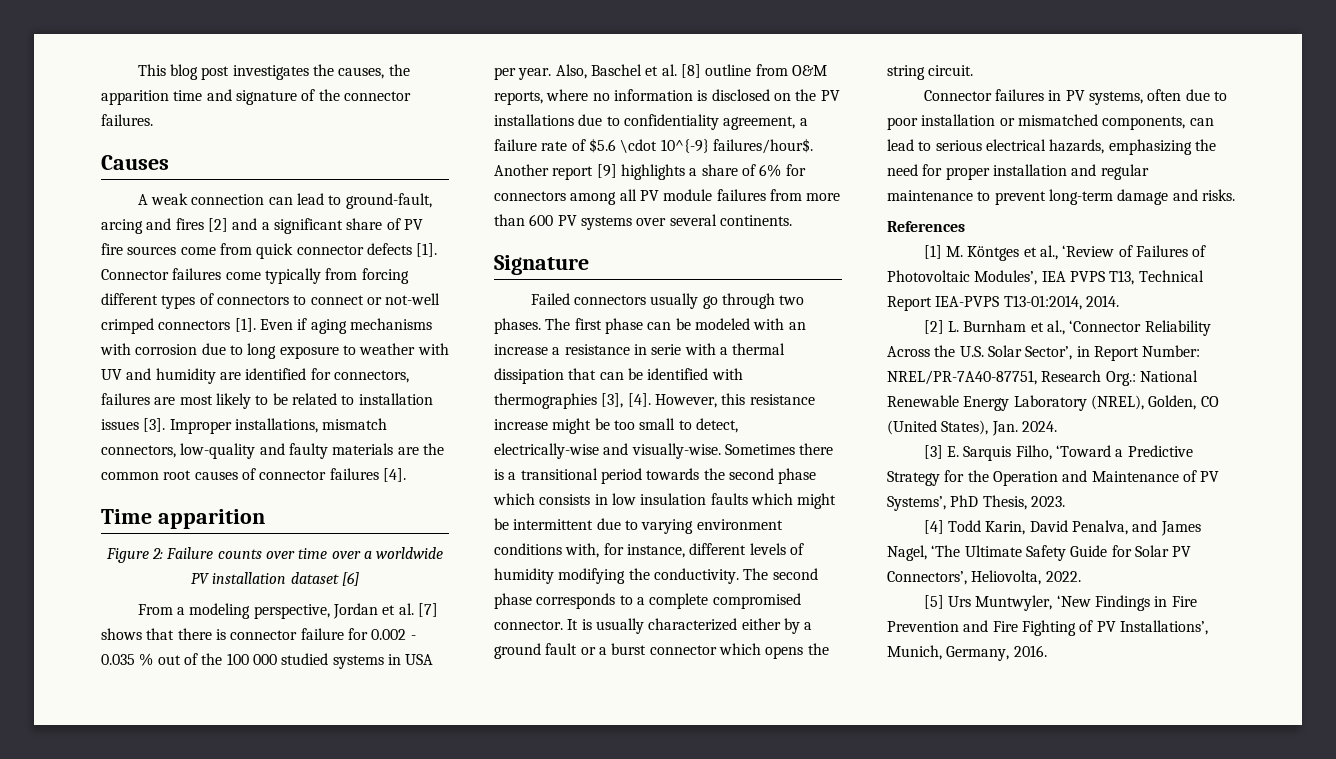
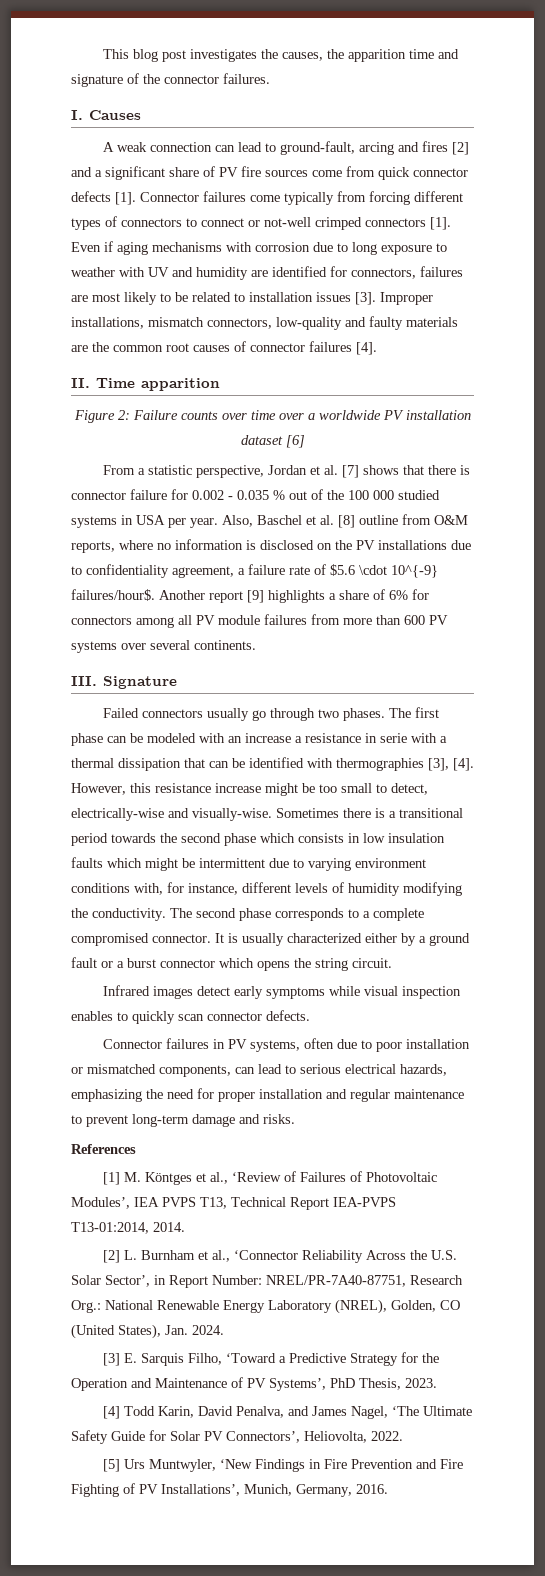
- Causes
+ I. Causes
- Time apparition
+ II. Time apparition
- From a modeling perspective, Jordan et al. [7] shows that there is connector failure for 0.002 - 0.035 % out of the 100 000 studied systems in USA per year.
+ From a statistic perspective, Jordan et al. [7] shows that there is connector failure for 0.002 - 0.035 % out of the 100 000 studied systems in USA per year.
- Signature
+ III. Signature
+ Infrared images detect early symptoms while visual inspection enables to quickly scan connector defects.

